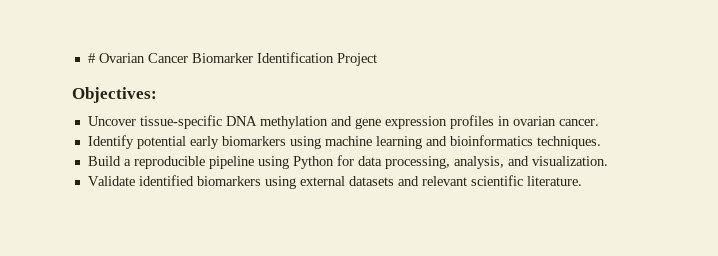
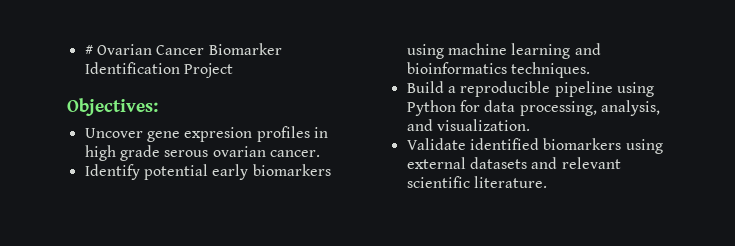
- Uncover tissue-specific DNA methylation and gene expression profiles in ovarian cancer.
+ Uncover gene expresion profiles in high grade serous ovarian cancer.

